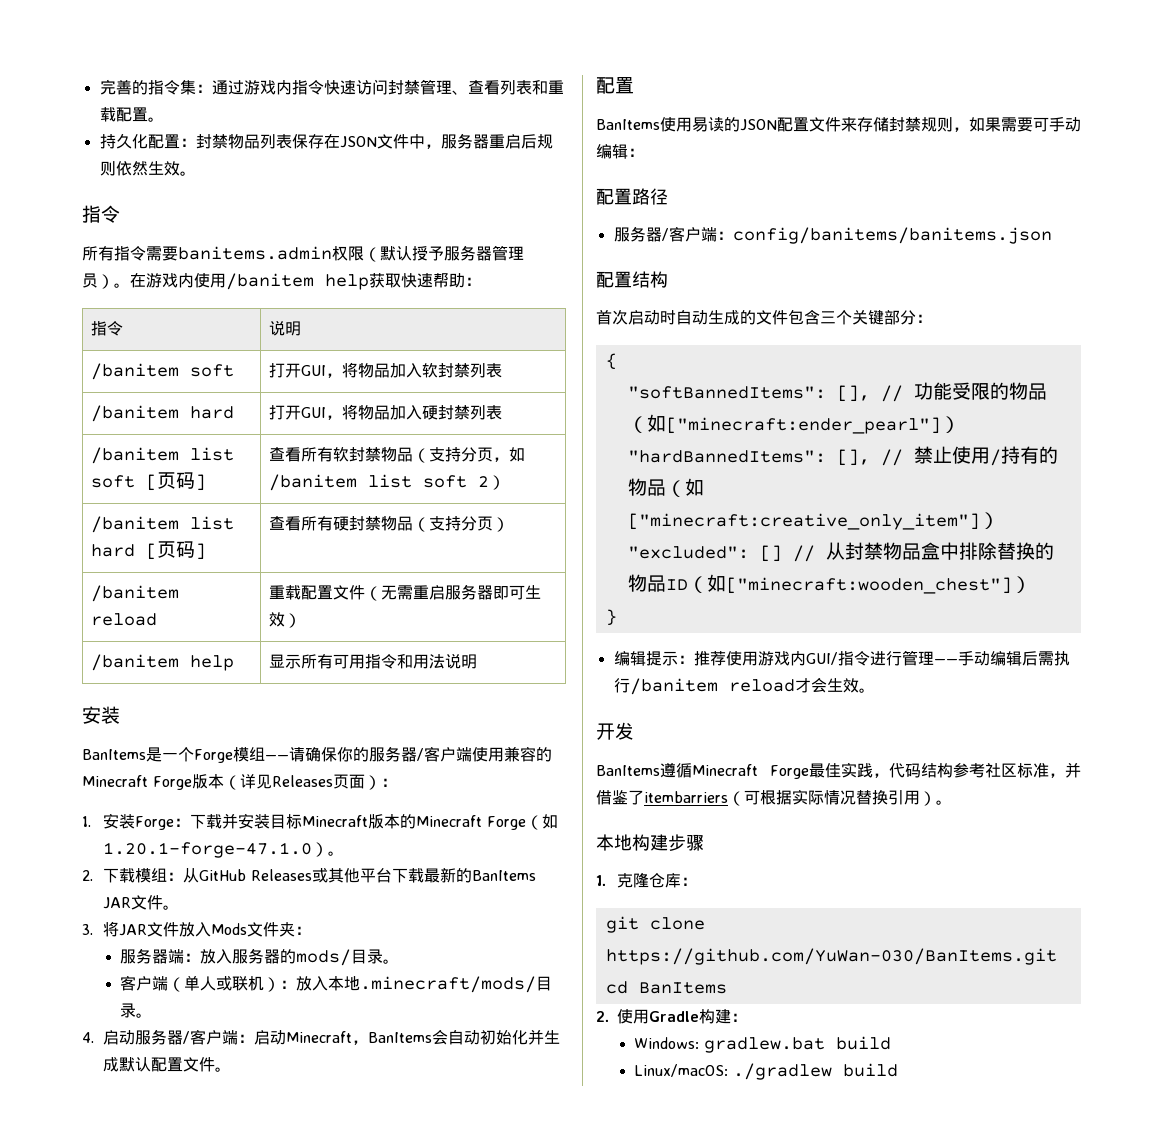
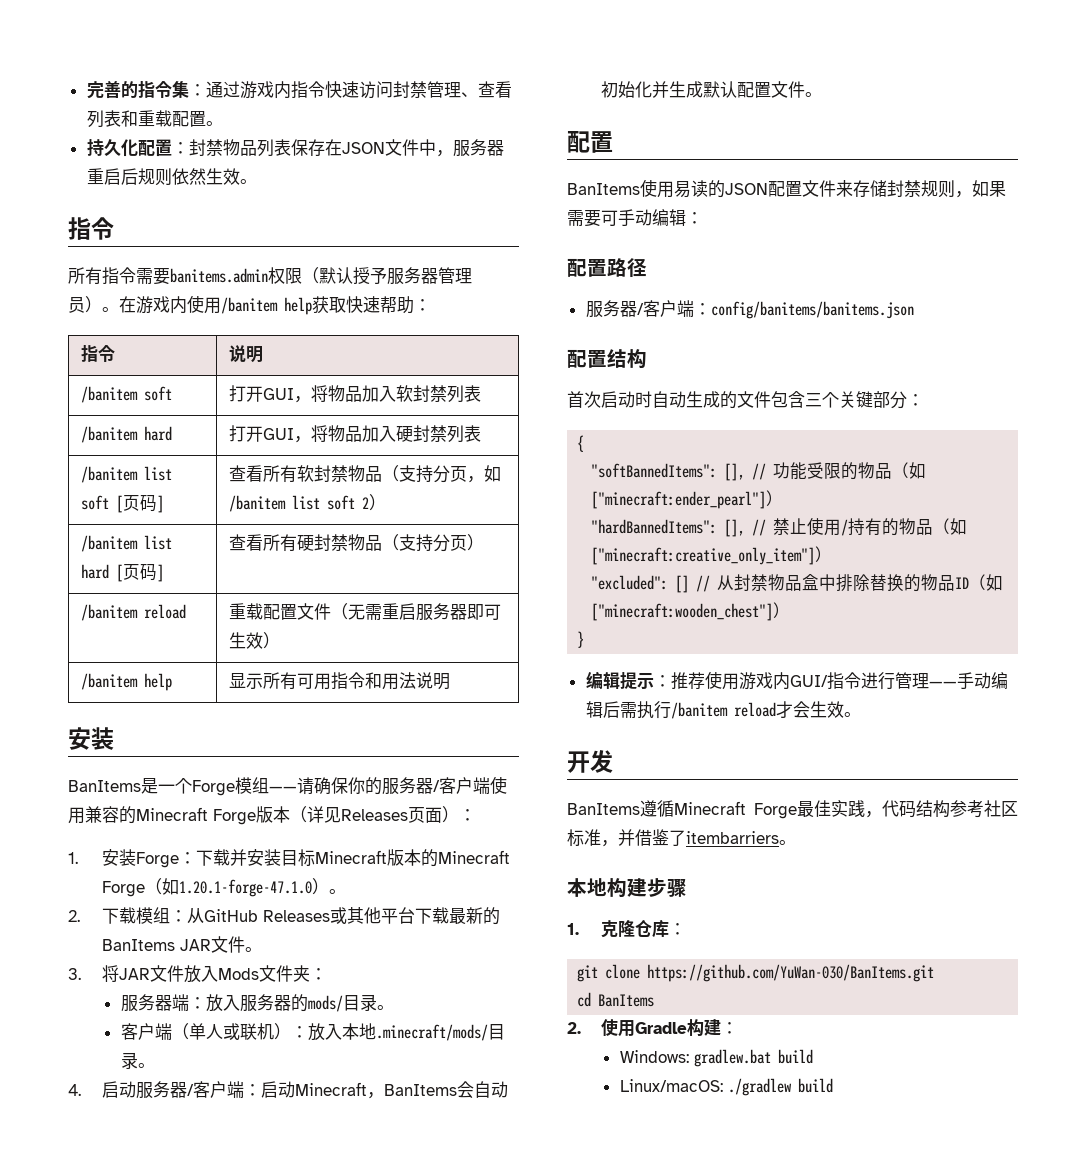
- BanItems遵循Minecraft Forge最佳实践，代码结构参考社区标准，并借鉴了itembarriers（可根据实际情况替换引用）。
+ BanItems遵循Minecraft Forge最佳实践，代码结构参考社区标准，并借鉴了itembarriers。

